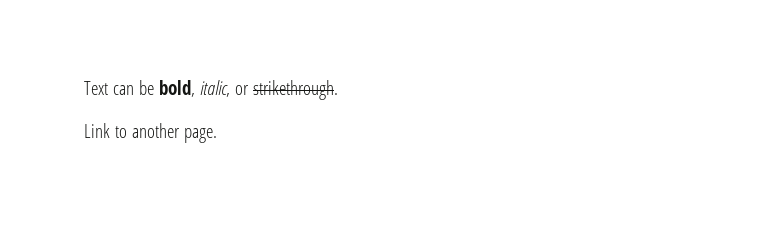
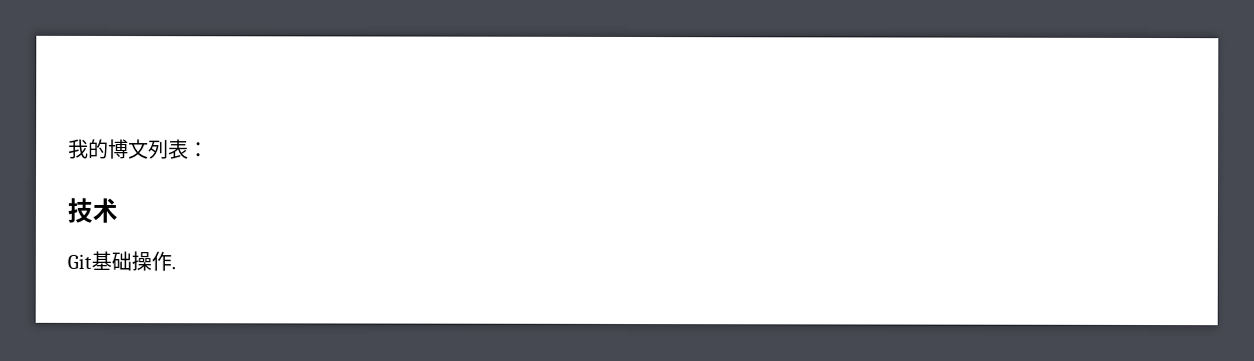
- Text can be bold, italic, or strikethrough.
- Link to another page.
+ 我的博文列表：
+ 技术
+ Git基础操作.

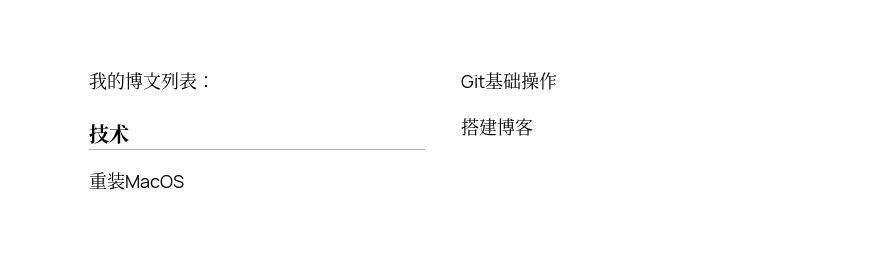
+ 重装MacOS
- Git基础操作.
+ Git基础操作
+ 搭建博客

